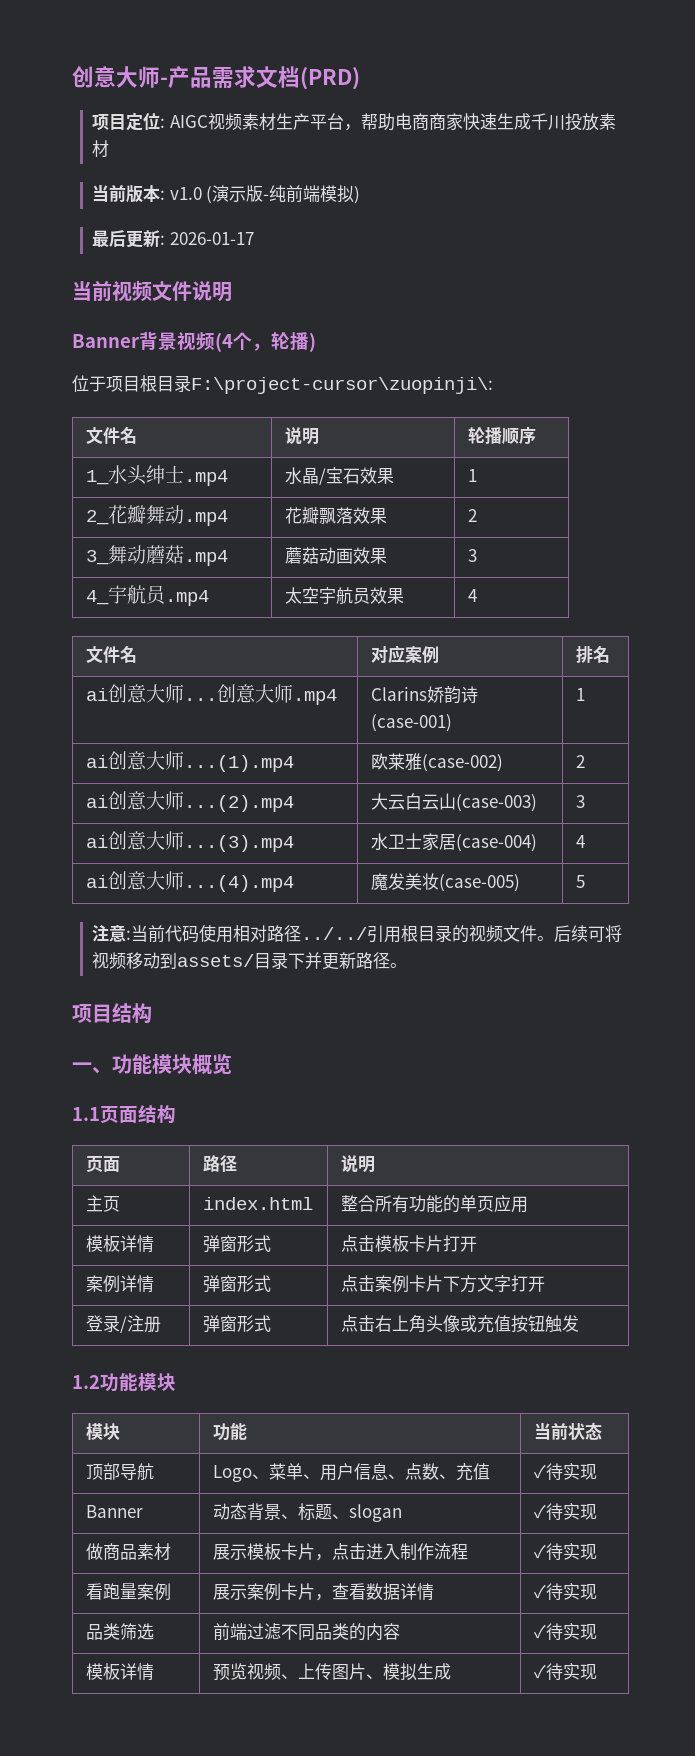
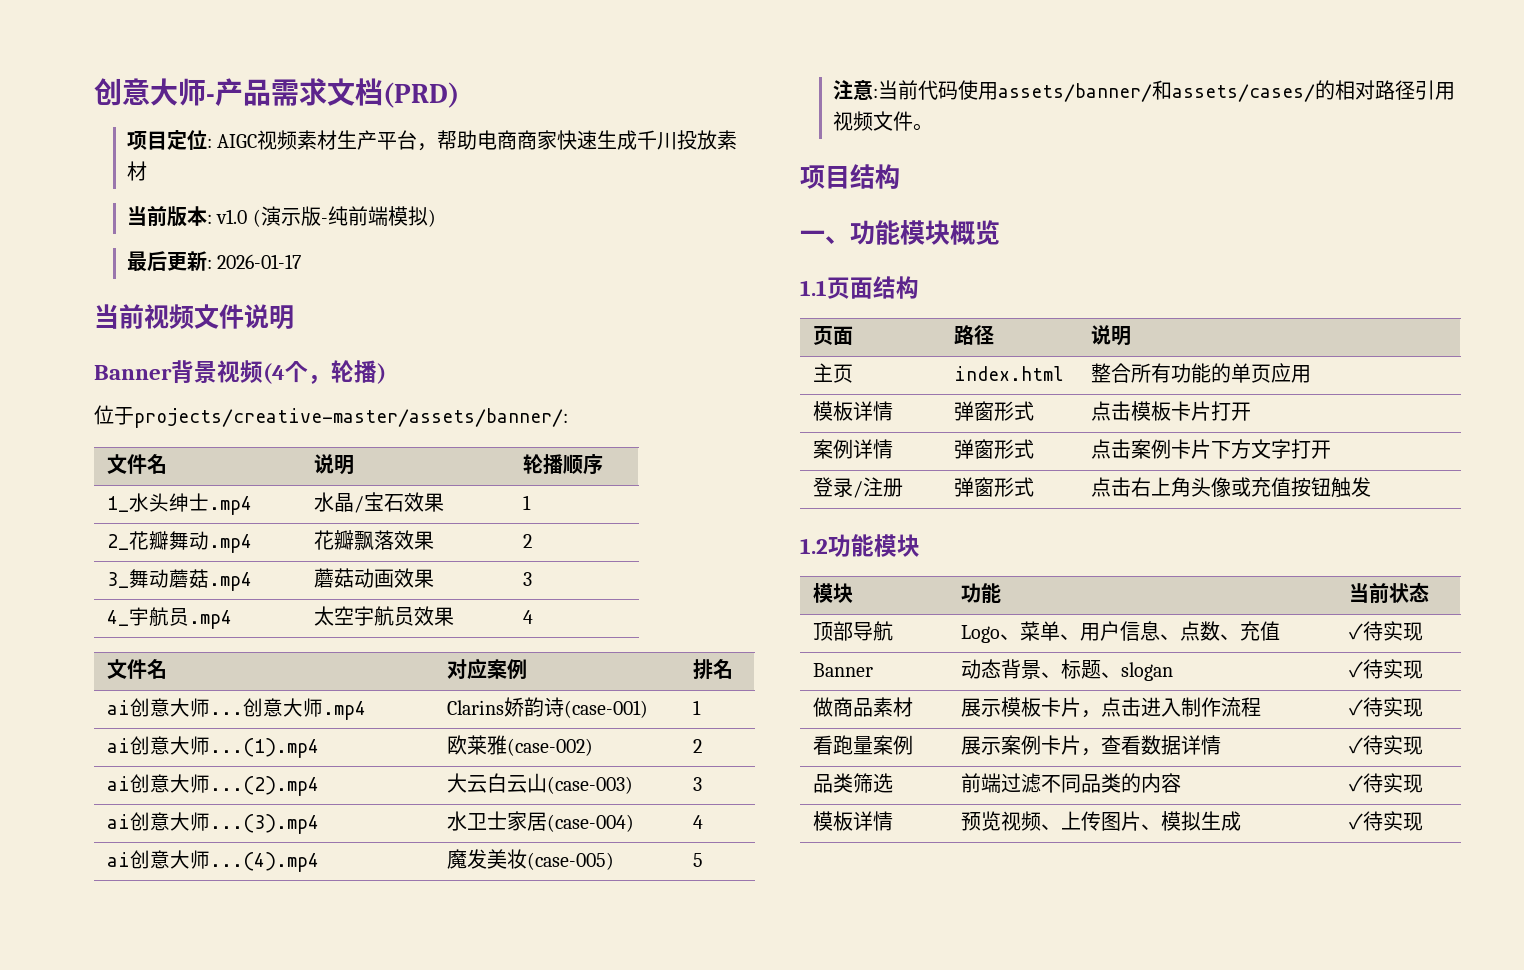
- 位于项目根目录F:\project-cursor\zuopinji\:
+ 位于projects/creative-master/assets/banner/:
- 注意:当前代码使用相对路径../../引用根目录的视频文件。后续可将视频移动到assets/目录下并更新路径。
+ 注意:当前代码使用assets/banner/和assets/cases/的相对路径引用视频文件。

